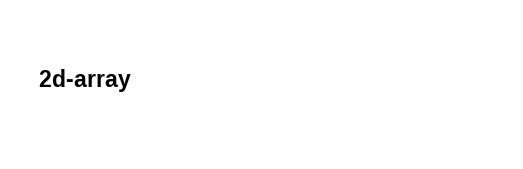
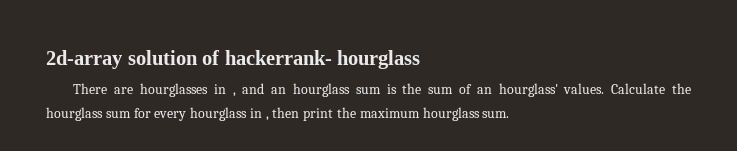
- 2d-array
+ 2d-array solution of hackerrank- hourglass
+ There are hourglasses in , and an hourglass sum is the sum of an hourglass' values. Calculate the hourglass sum for every hourglass in , then print the maximum hourglass sum.

